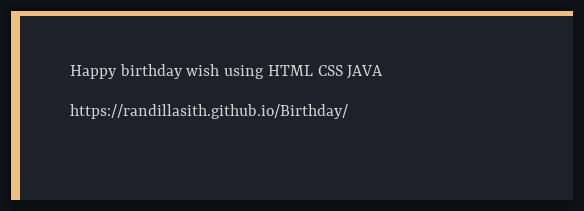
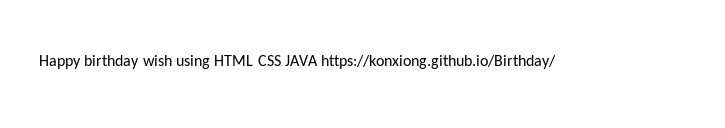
- Happy birthday wish using HTML CSS JAVA
- https://randillasith.github.io/Birthday/
+ Happy birthday wish using HTML CSS JAVA https://konxiong.github.io/Birthday/

